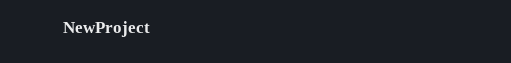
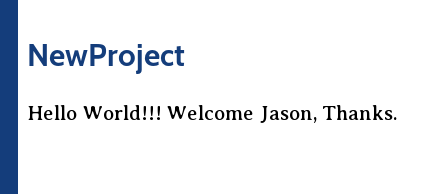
+ Hello World!!! Welcome Jason, Thanks.

